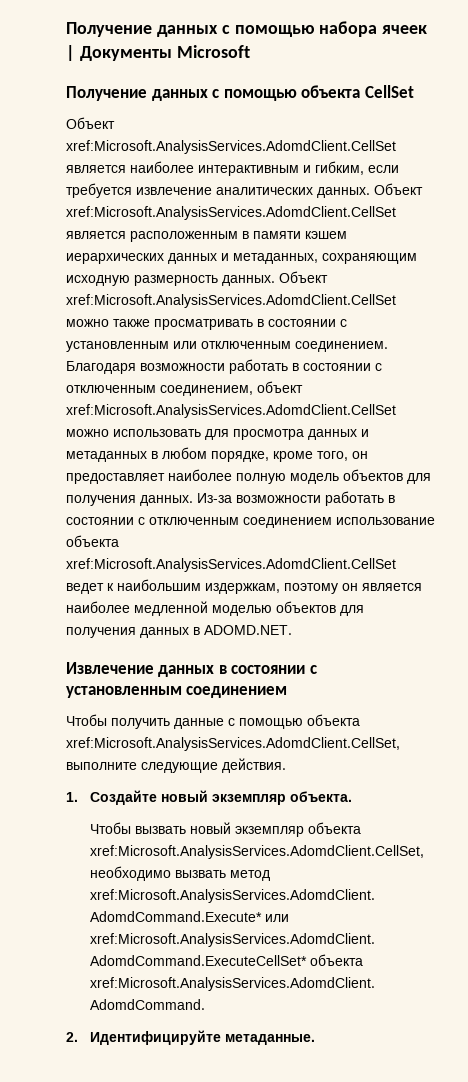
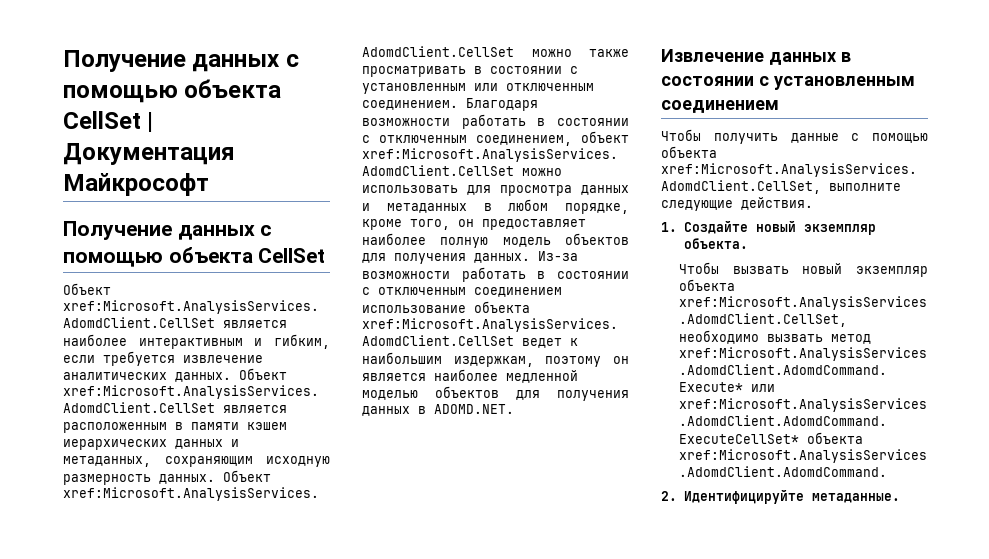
- Получение данных с помощью набора ячеек | Документы Microsoft
+ Получение данных с помощью объекта CellSet | Документация Майкрософт

